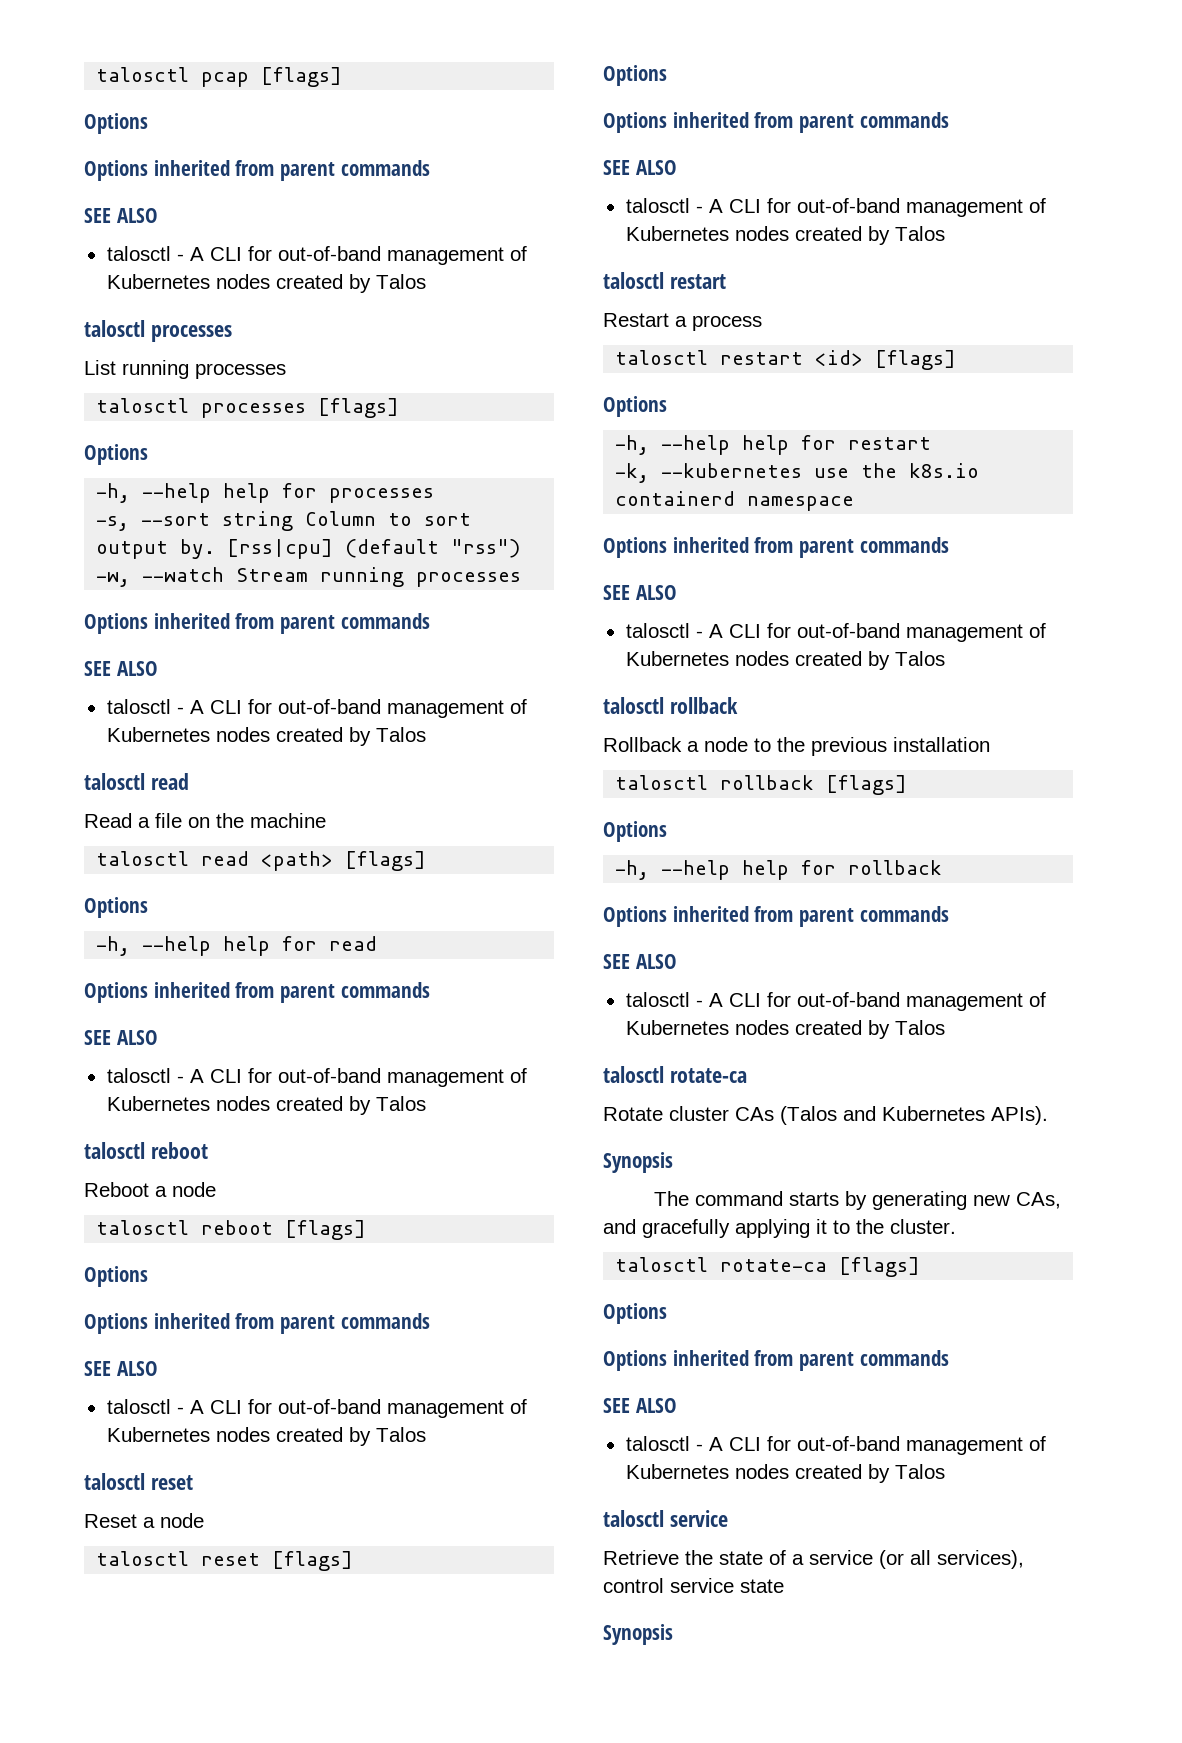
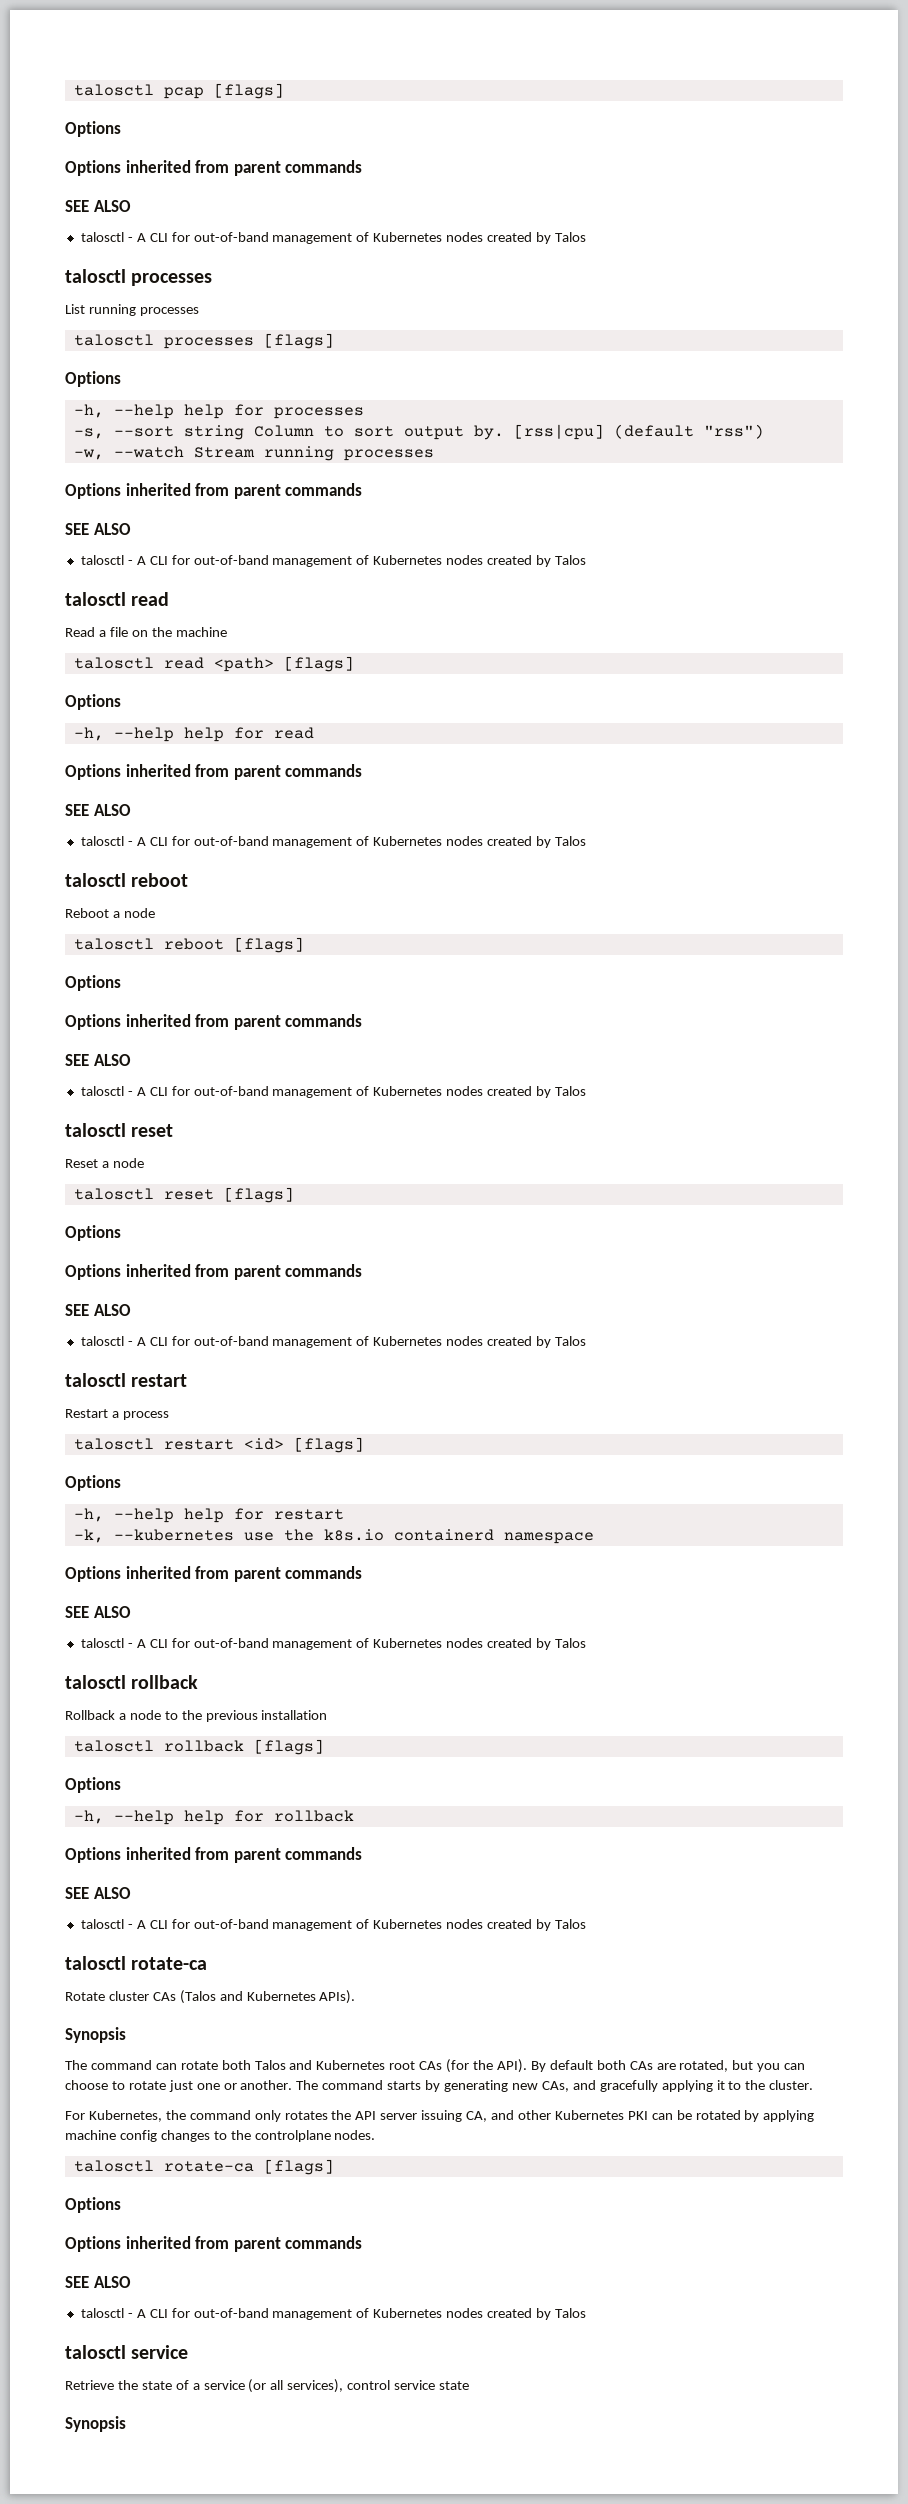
- The command starts by generating new CAs, and gracefully applying it to the cluster.
+ The command can rotate both Talos and Kubernetes root CAs (for the API). By default both CAs are rotated, but you can choose to rotate just one or another. The command starts by generating new CAs, and gracefully applying it to the cluster.
+ For Kubernetes, the command only rotates the API server issuing CA, and other Kubernetes PKI can be rotated by applying machine config changes to the controlplane nodes.

